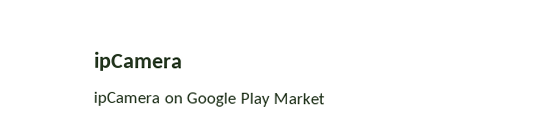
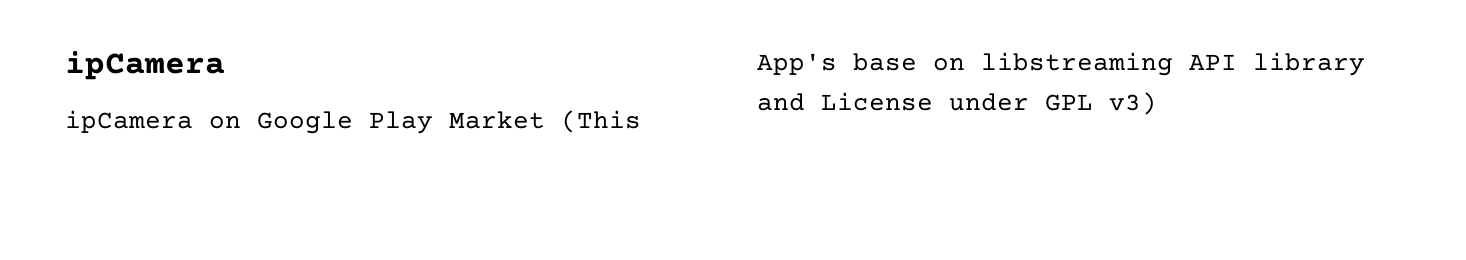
- ipCamera on Google Play Market
+ ipCamera on Google Play Market (This App's base on libstreaming API library and License under GPL v3)

